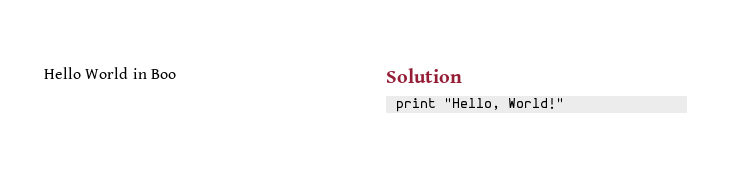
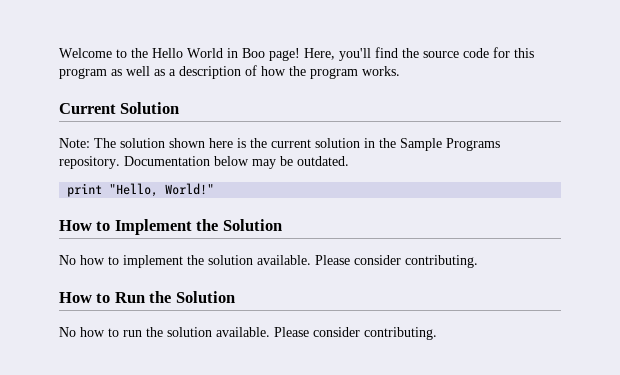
- Hello World in Boo
- Solution
+ Welcome to the Hello World in Boo page! Here, you'll find the source code for this program as well as a description of how the program works.
+ Current Solution
+ Note: The solution shown here is the current solution in the Sample Programs repository. Documentation below may be outdated.
  print "Hello, World!"
+ How to Implement the Solution
+ No how to implement the solution available. Please consider contributing.
+ How to Run the Solution
+ No how to run the solution available. Please consider contributing.

